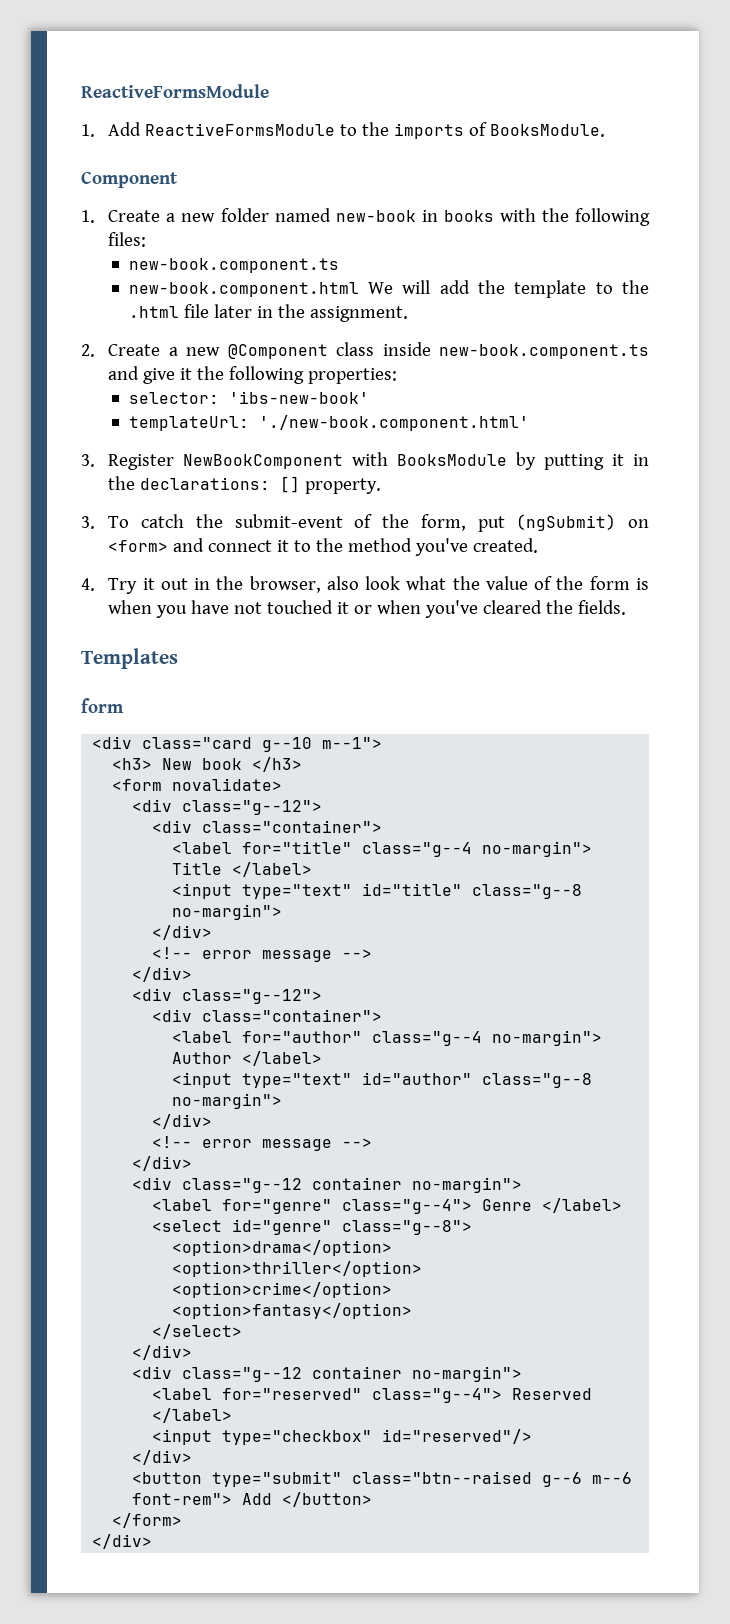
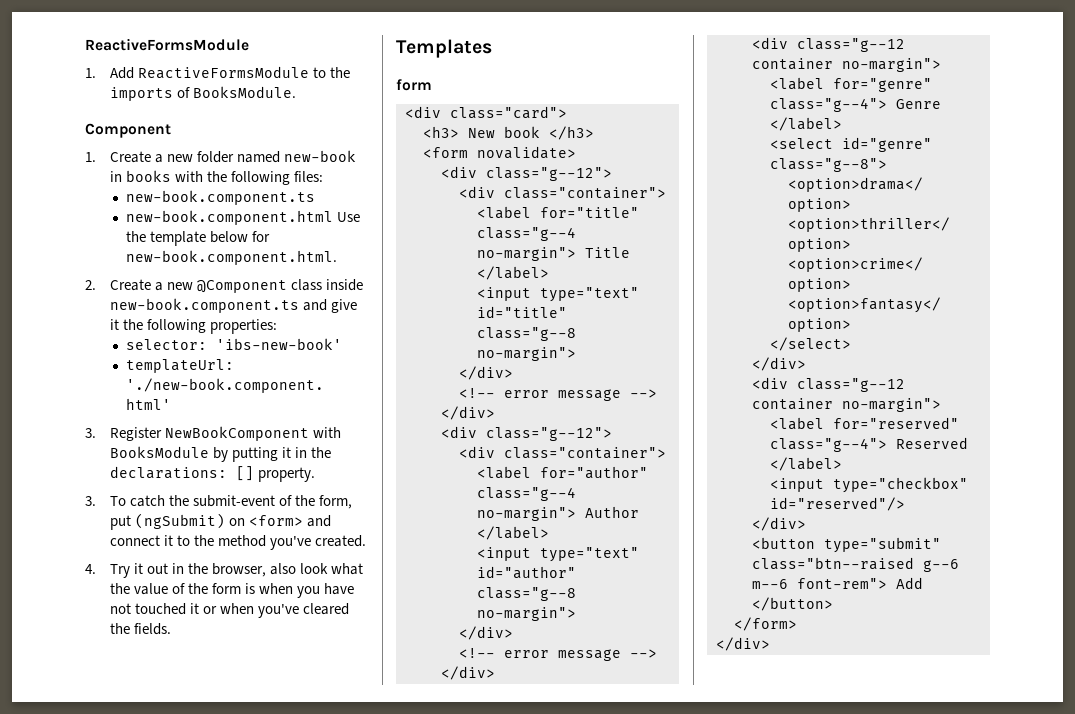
- new-book.component.html We will add the template to the .html file later in the assignment.
+ new-book.component.html Use the template below for new-book.component.html.
- <div class="card g--10 m--1">
+ <div class="card">

